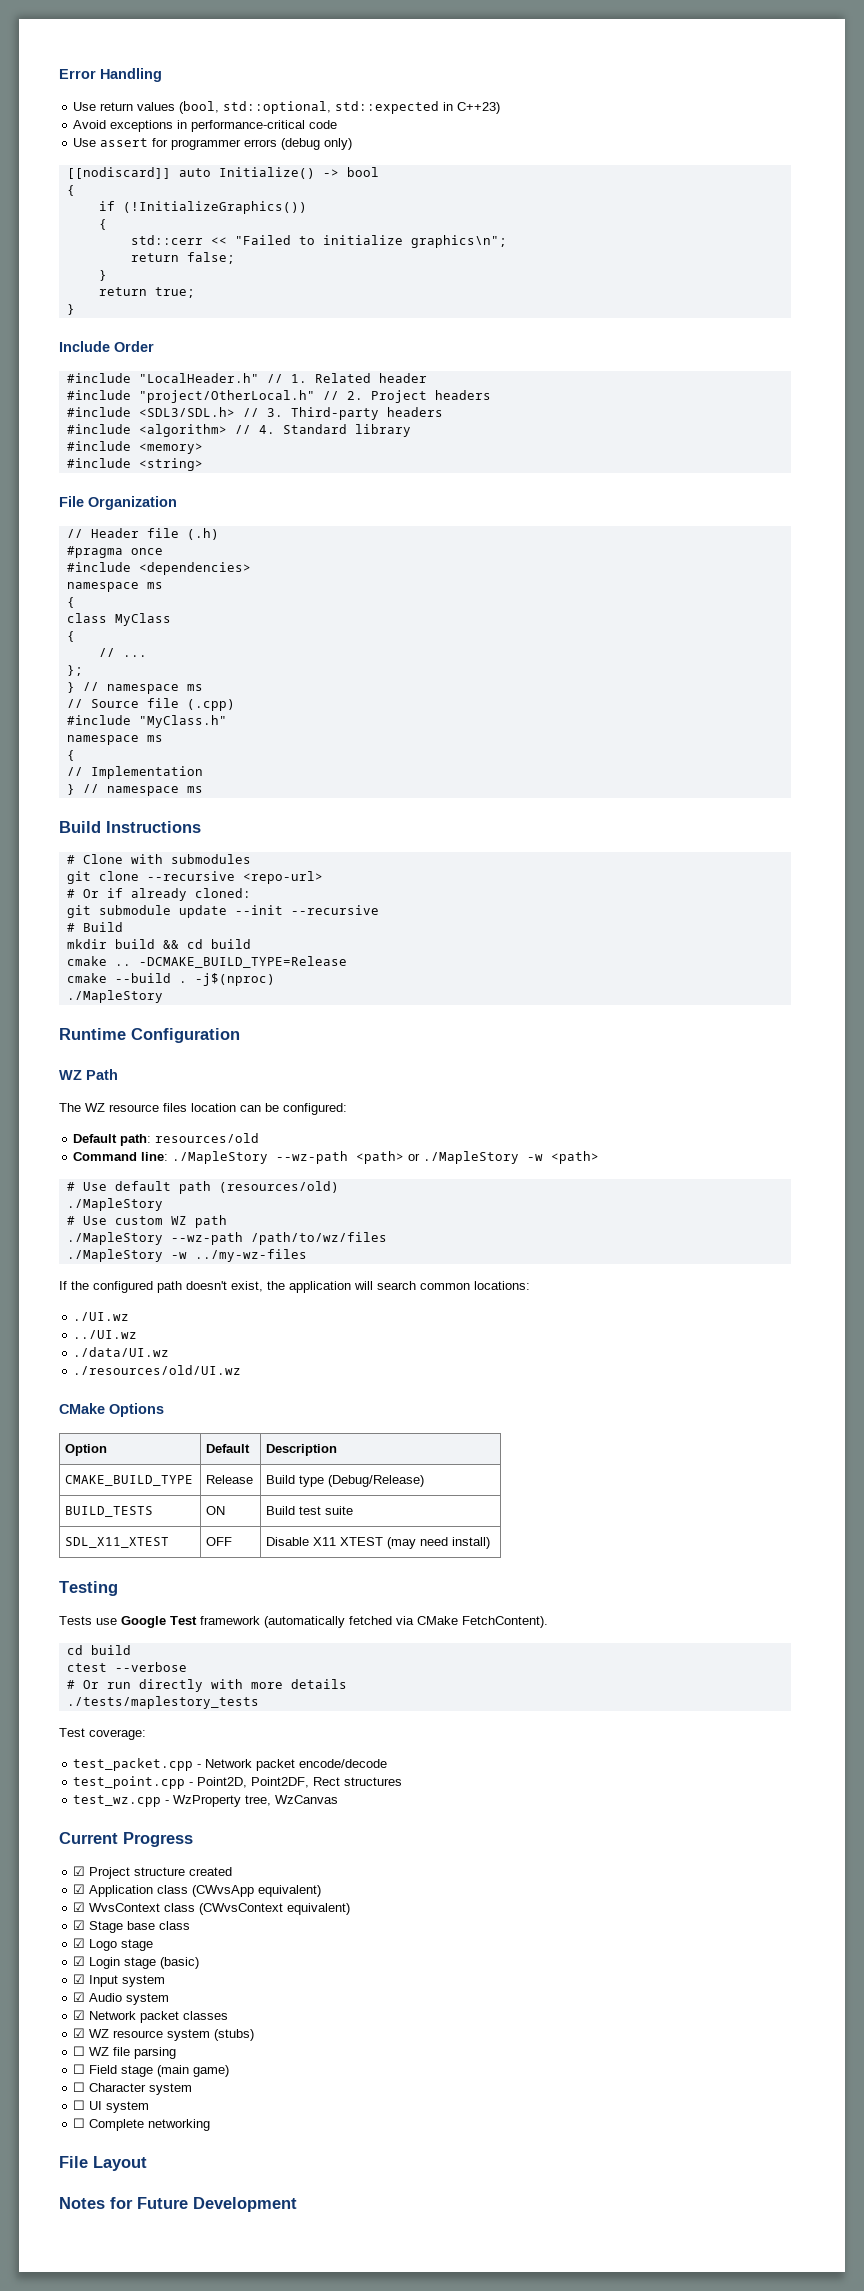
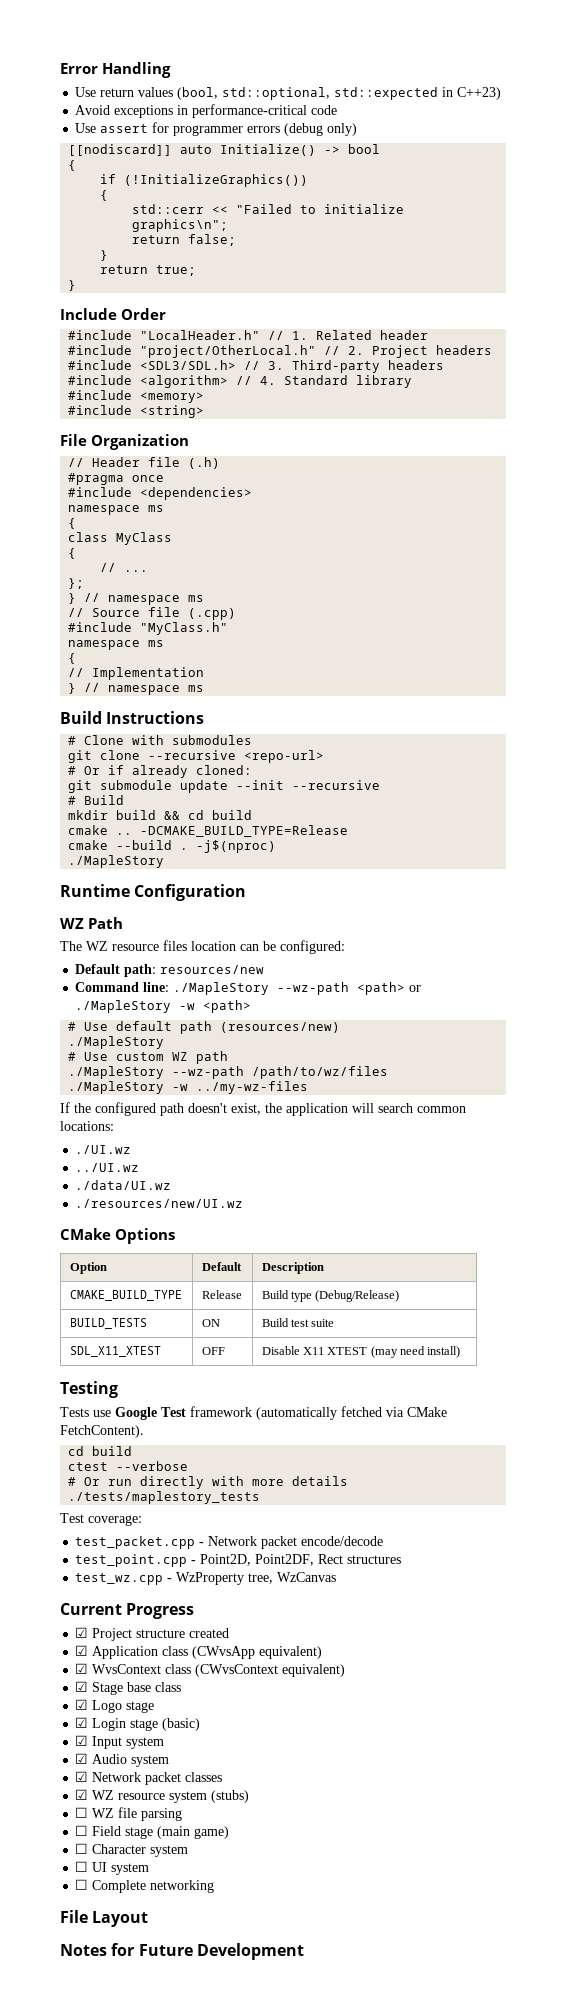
- Default path: resources/old
+ Default path: resources/new
- # Use default path (resources/old)
+ # Use default path (resources/new)
- ./resources/old/UI.wz
+ ./resources/new/UI.wz

